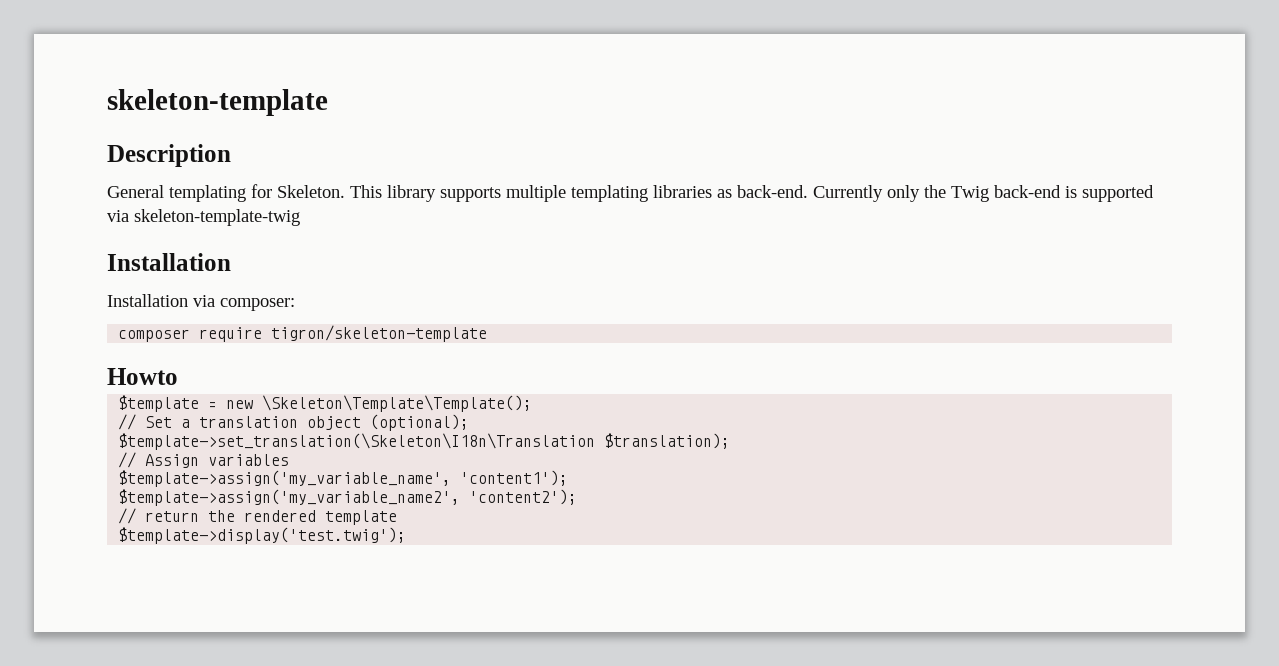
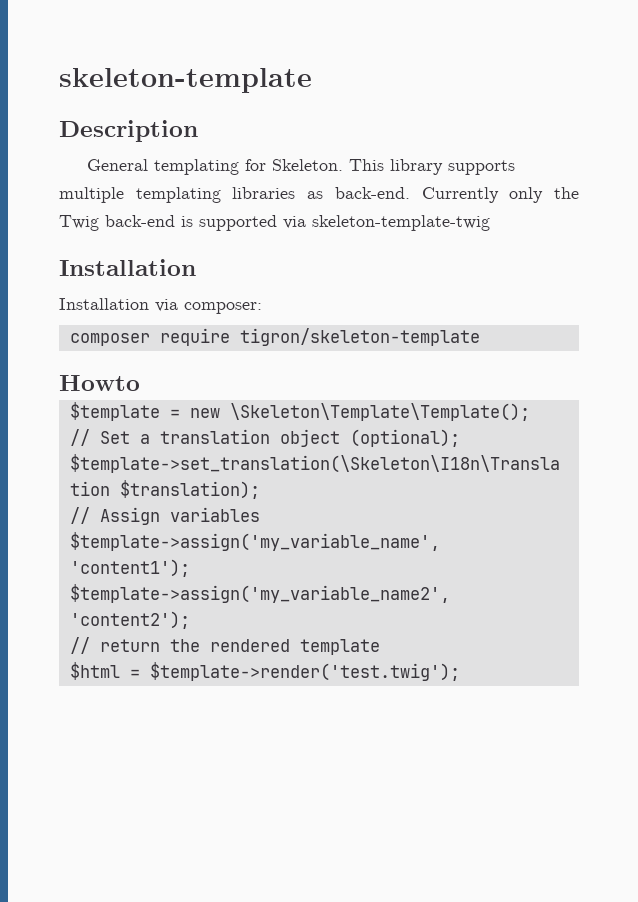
- $template->display('test.twig');
+ $html = $template->render('test.twig');

